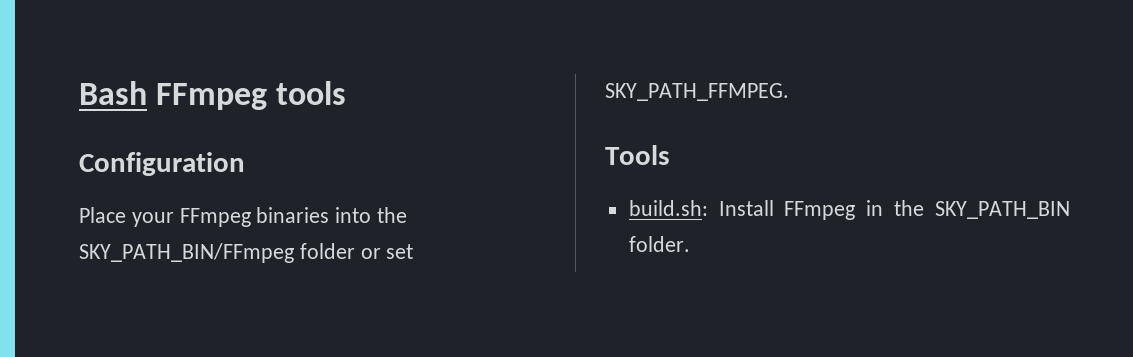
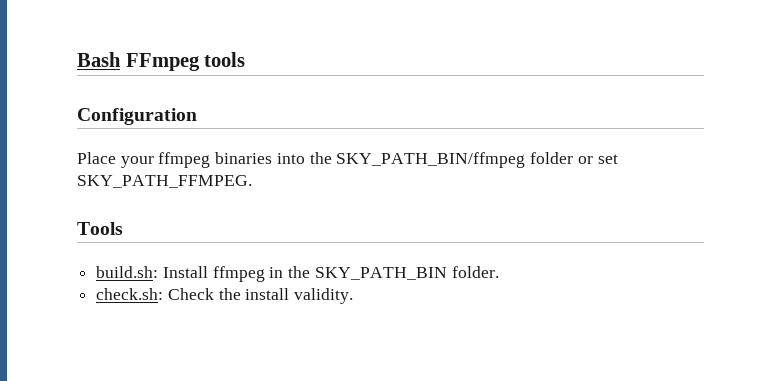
- Place your FFmpeg binaries into the SKY_PATH_BIN/FFmpeg folder or set SKY_PATH_FFMPEG.
+ Place your ffmpeg binaries into the SKY_PATH_BIN/ffmpeg folder or set SKY_PATH_FFMPEG.
- build.sh: Install FFmpeg in the SKY_PATH_BIN folder.
+ build.sh: Install ffmpeg in the SKY_PATH_BIN folder.
+ check.sh: Check the install validity.

